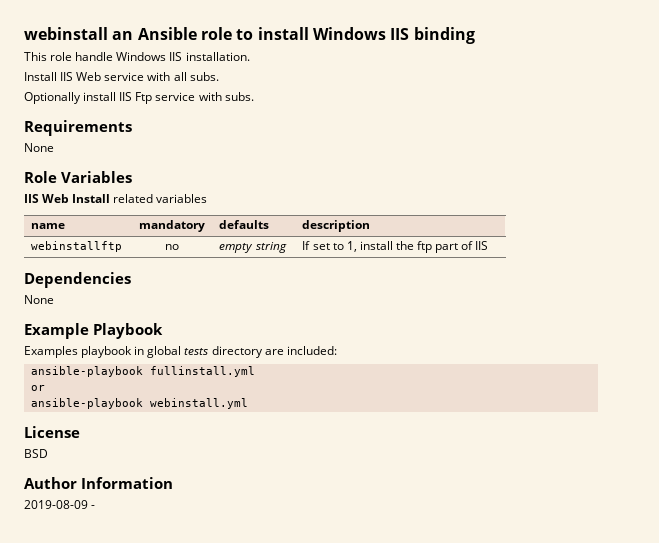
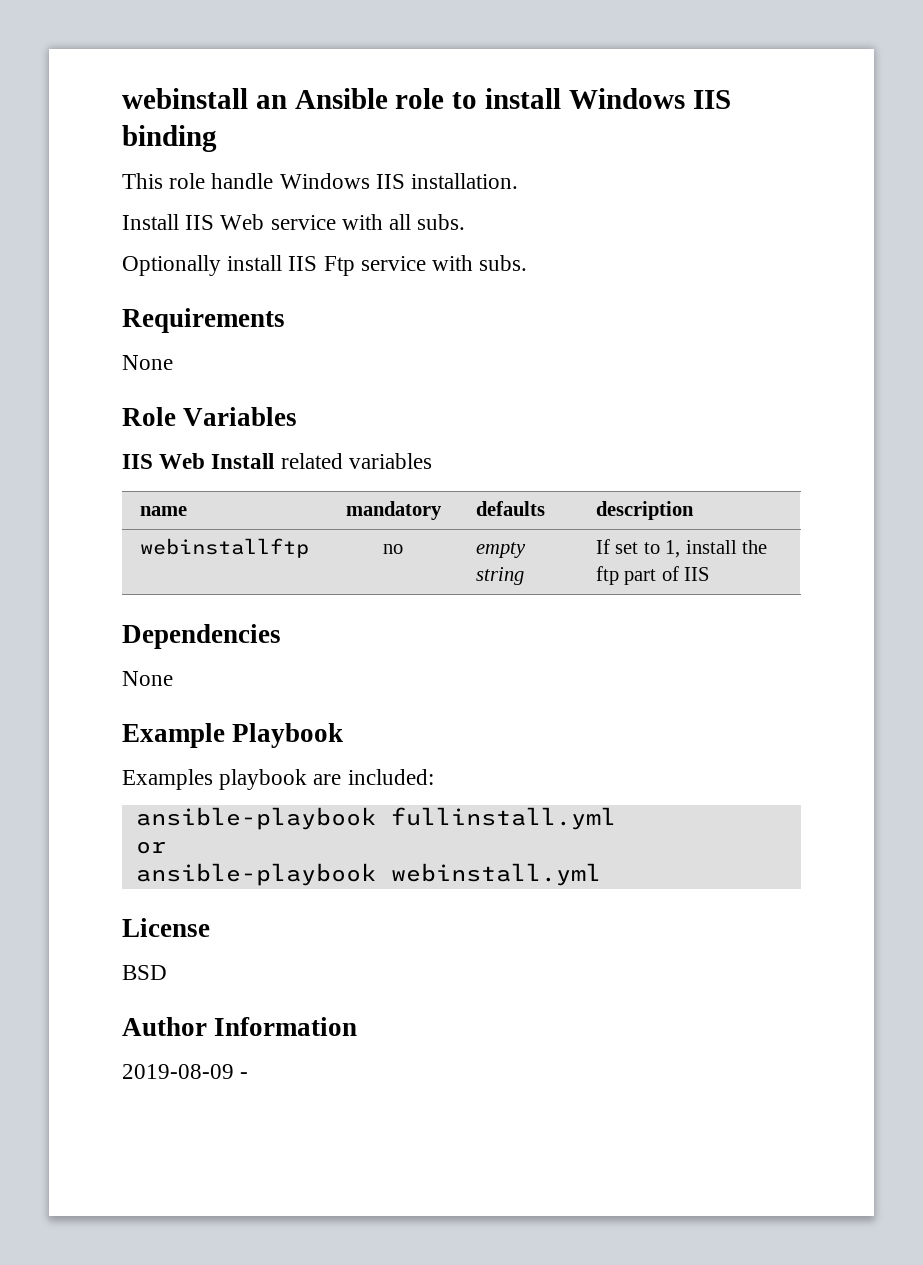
- Examples playbook in global tests directory are included:
+ Examples playbook are included:

